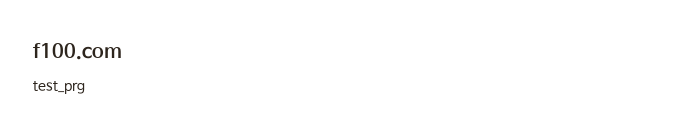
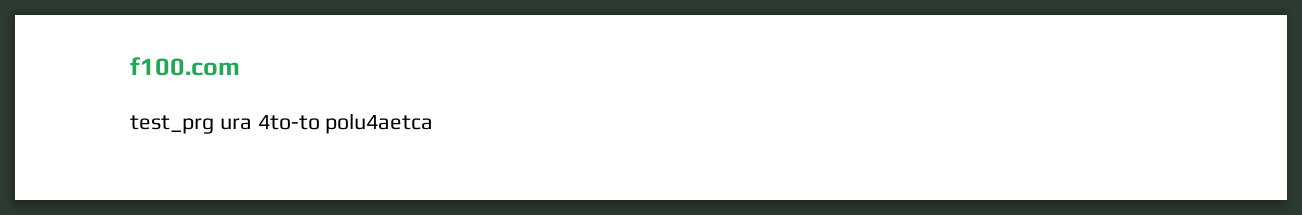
- test_prg
+ test_prg ura 4to-to polu4aetca

